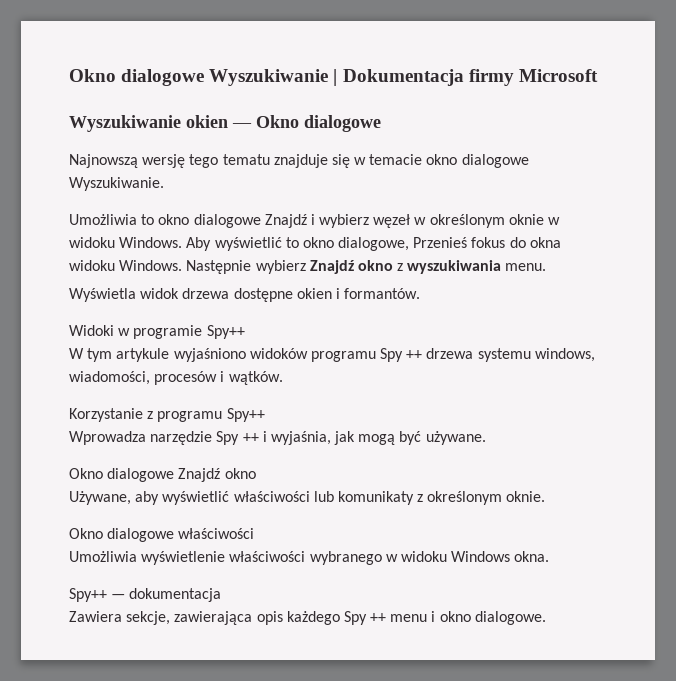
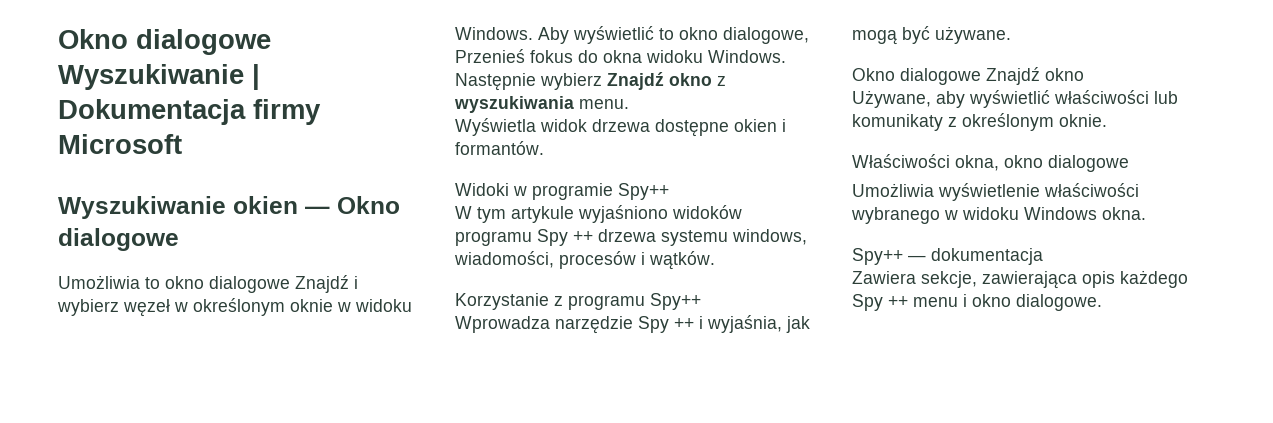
- Najnowszą wersję tego tematu znajduje się w temacie okno dialogowe Wyszukiwanie.
- Okno dialogowe właściwości
+ Właściwości okna, okno dialogowe

